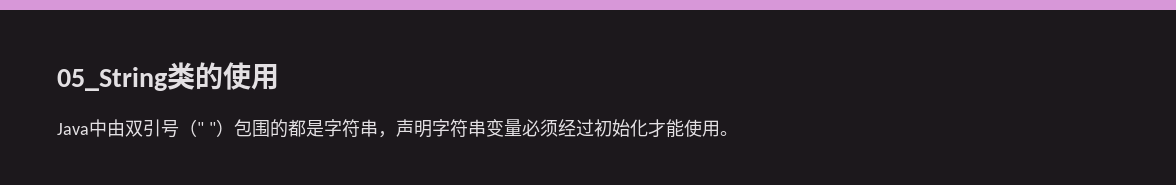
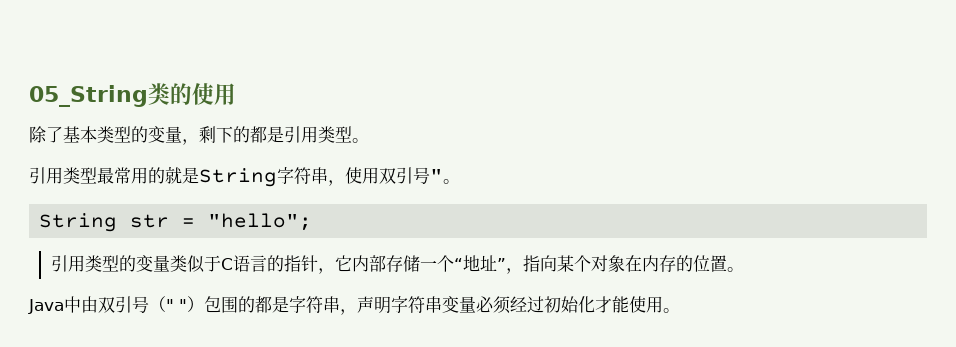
+ 除了基本类型的变量，剩下的都是引用类型。
+ 引用类型最常用的就是String字符串，使用双引号"。
+ String str = "hello";
+ 引用类型的变量类似于C语言的指针，它内部存储一个“地址”，指向某个对象在内存的位置。

